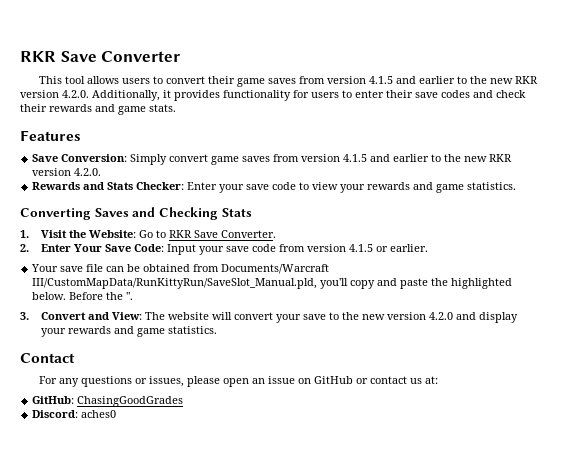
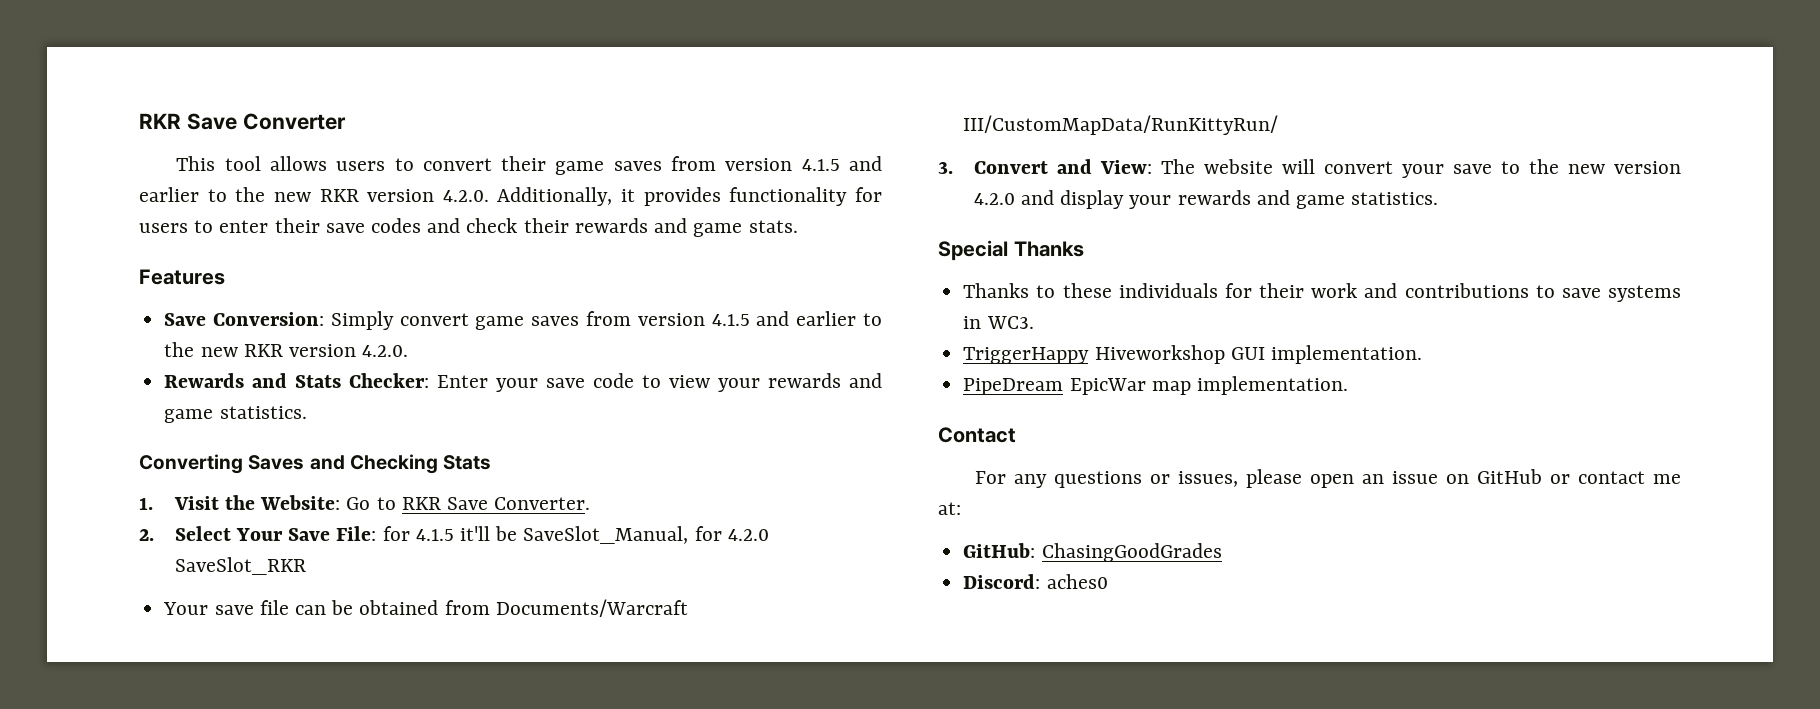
- 2. Enter Your Save Code: Input your save code from version 4.1.5 or earlier.
+ 2. Select Your Save File: for 4.1.5 it'll be SaveSlot_Manual, for 4.2.0 SaveSlot_RKR
- Your save file can be obtained from Documents/Warcraft III/CustomMapData/RunKittyRun/SaveSlot_Manual.pld, you'll copy and paste the highlighted below. Before the ".
+ Your save file can be obtained from Documents/Warcraft III/CustomMapData/RunKittyRun/
+ Special Thanks
+ Thanks to these individuals for their work and contributions to save systems in WC3.
+ TriggerHappy Hiveworkshop GUI implementation.
+ PipeDream EpicWar map implementation.
- For any questions or issues, please open an issue on GitHub or contact us at:
+ For any questions or issues, please open an issue on GitHub or contact me at:

